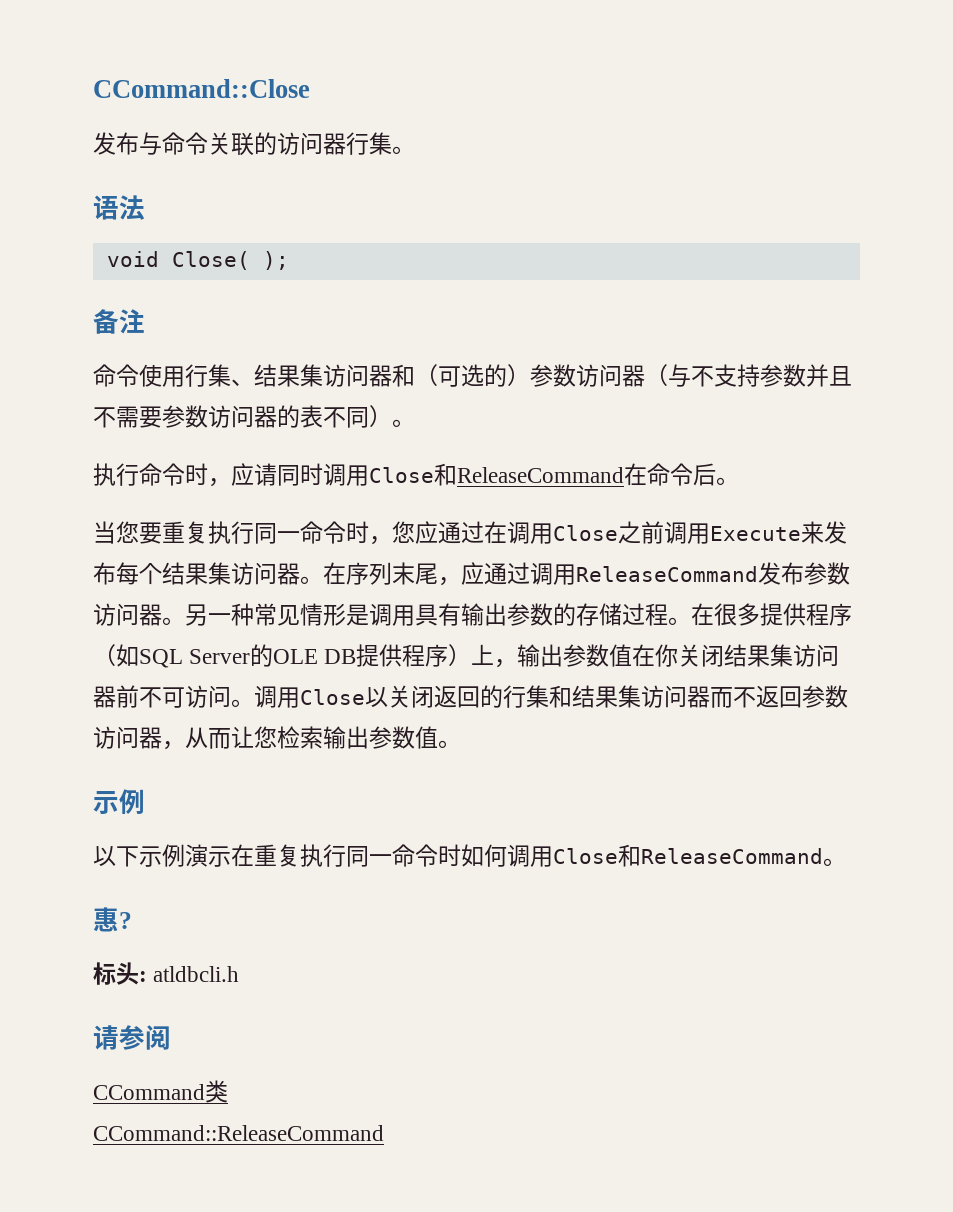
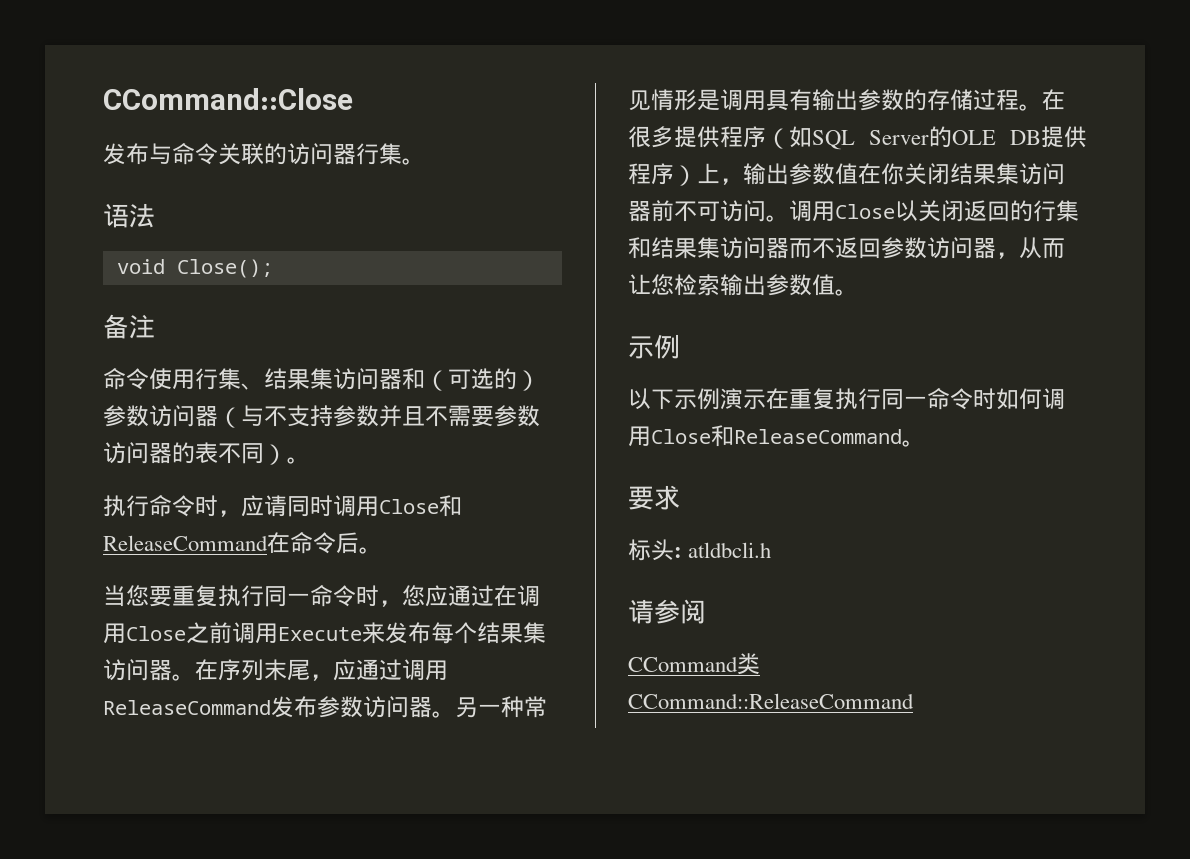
- void Close( );
+ void Close();
- 惠?
+ 要求

